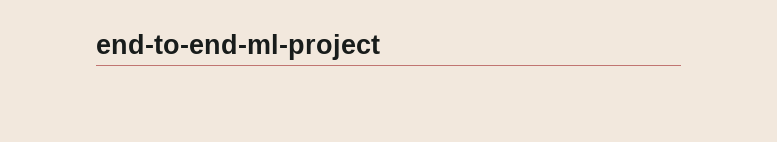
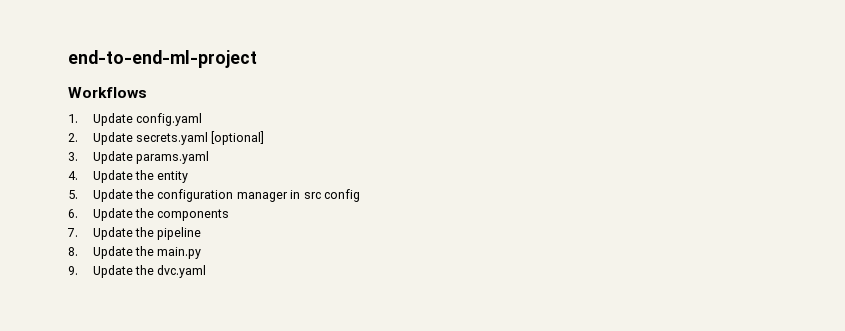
+ Workflows
+ 1. Update config.yaml
+ 2. Update secrets.yaml [optional]
+ 3. Update params.yaml
+ 4. Update the entity
+ 5. Update the configuration manager in src config
+ 6. Update the components
+ 7. Update the pipeline
+ 8. Update the main.py
+ 9. Update the dvc.yaml

